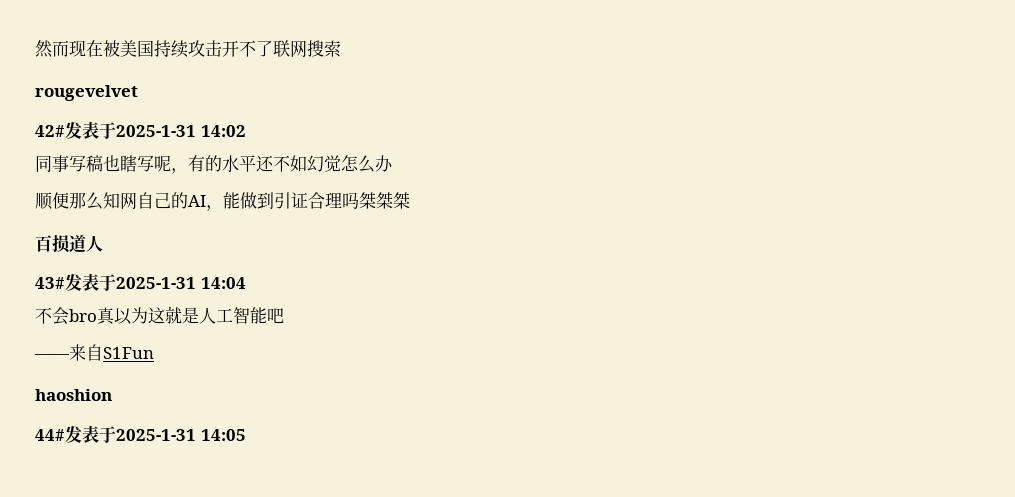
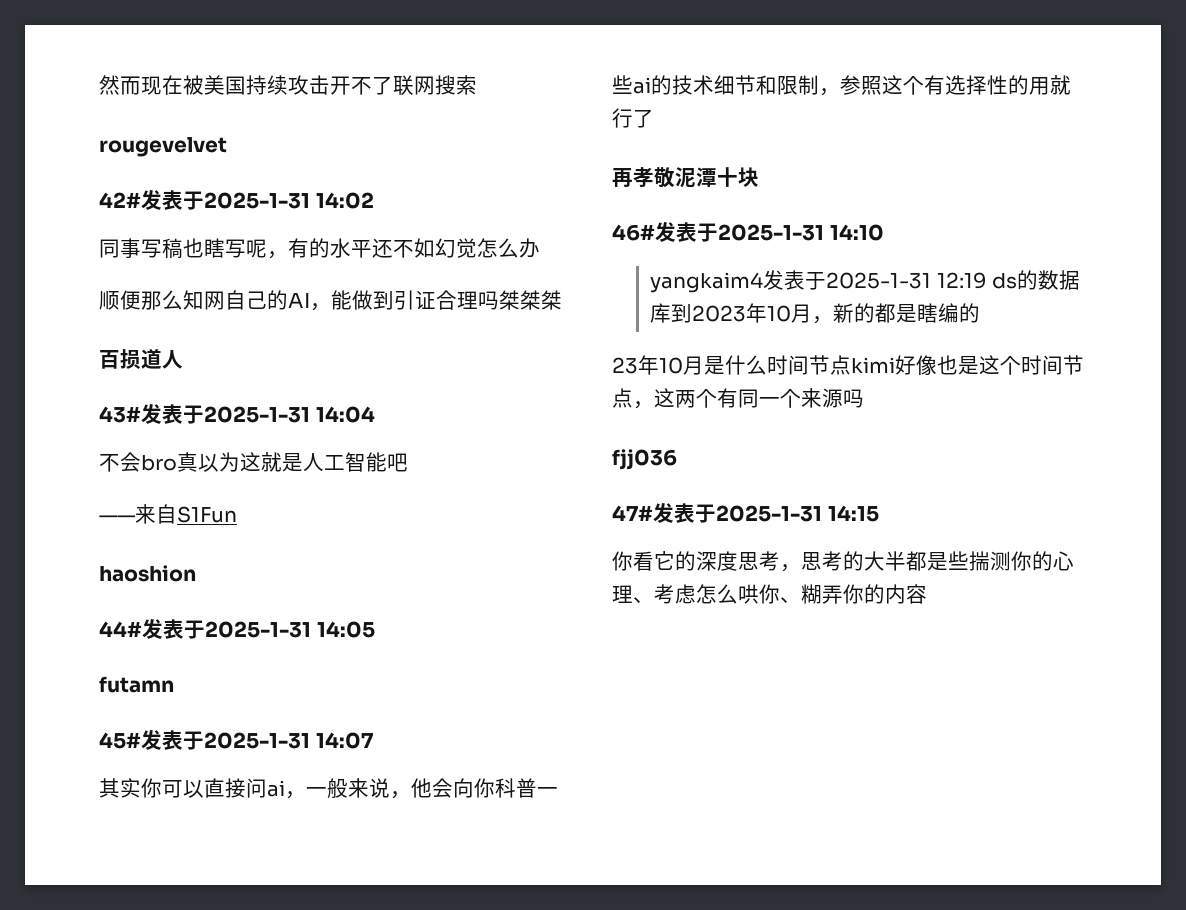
+ futamn
+ 45#发表于2025-1-31 14:07
+ 其实你可以直接问ai，一般来说，他会向你科普一些ai的技术细节和限制，参照这个有选择性的用就行了
+ 再孝敬泥潭十块
+ 46#发表于2025-1-31 14:10
+ yangkaim4发表于2025-1-31 12:19 ds的数据库到2023年10月，新的都是瞎编的
+ 23年10月是什么时间节点kimi好像也是这个时间节点，这两个有同一个来源吗
+ fjj036
+ 47#发表于2025-1-31 14:15
+ 你看它的深度思考，思考的大半都是些揣测你的心理、考虑怎么哄你、糊弄你的内容

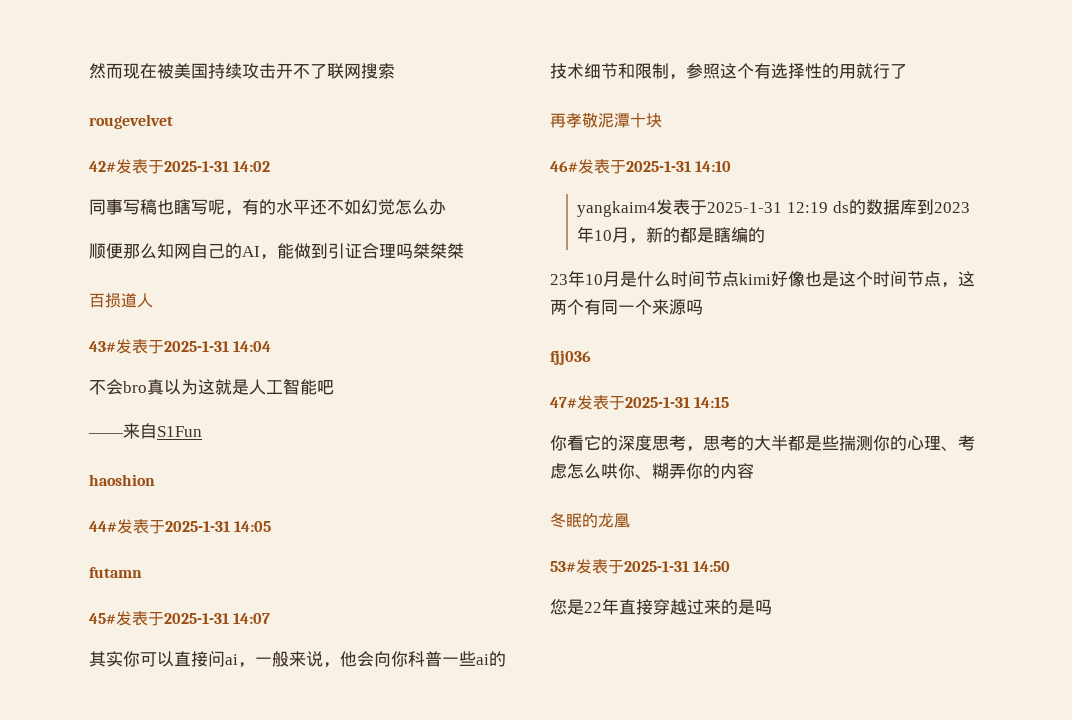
+ 冬眠的龙凰
+ 53#发表于2025-1-31 14:50
+ 您是22年直接穿越过来的是吗

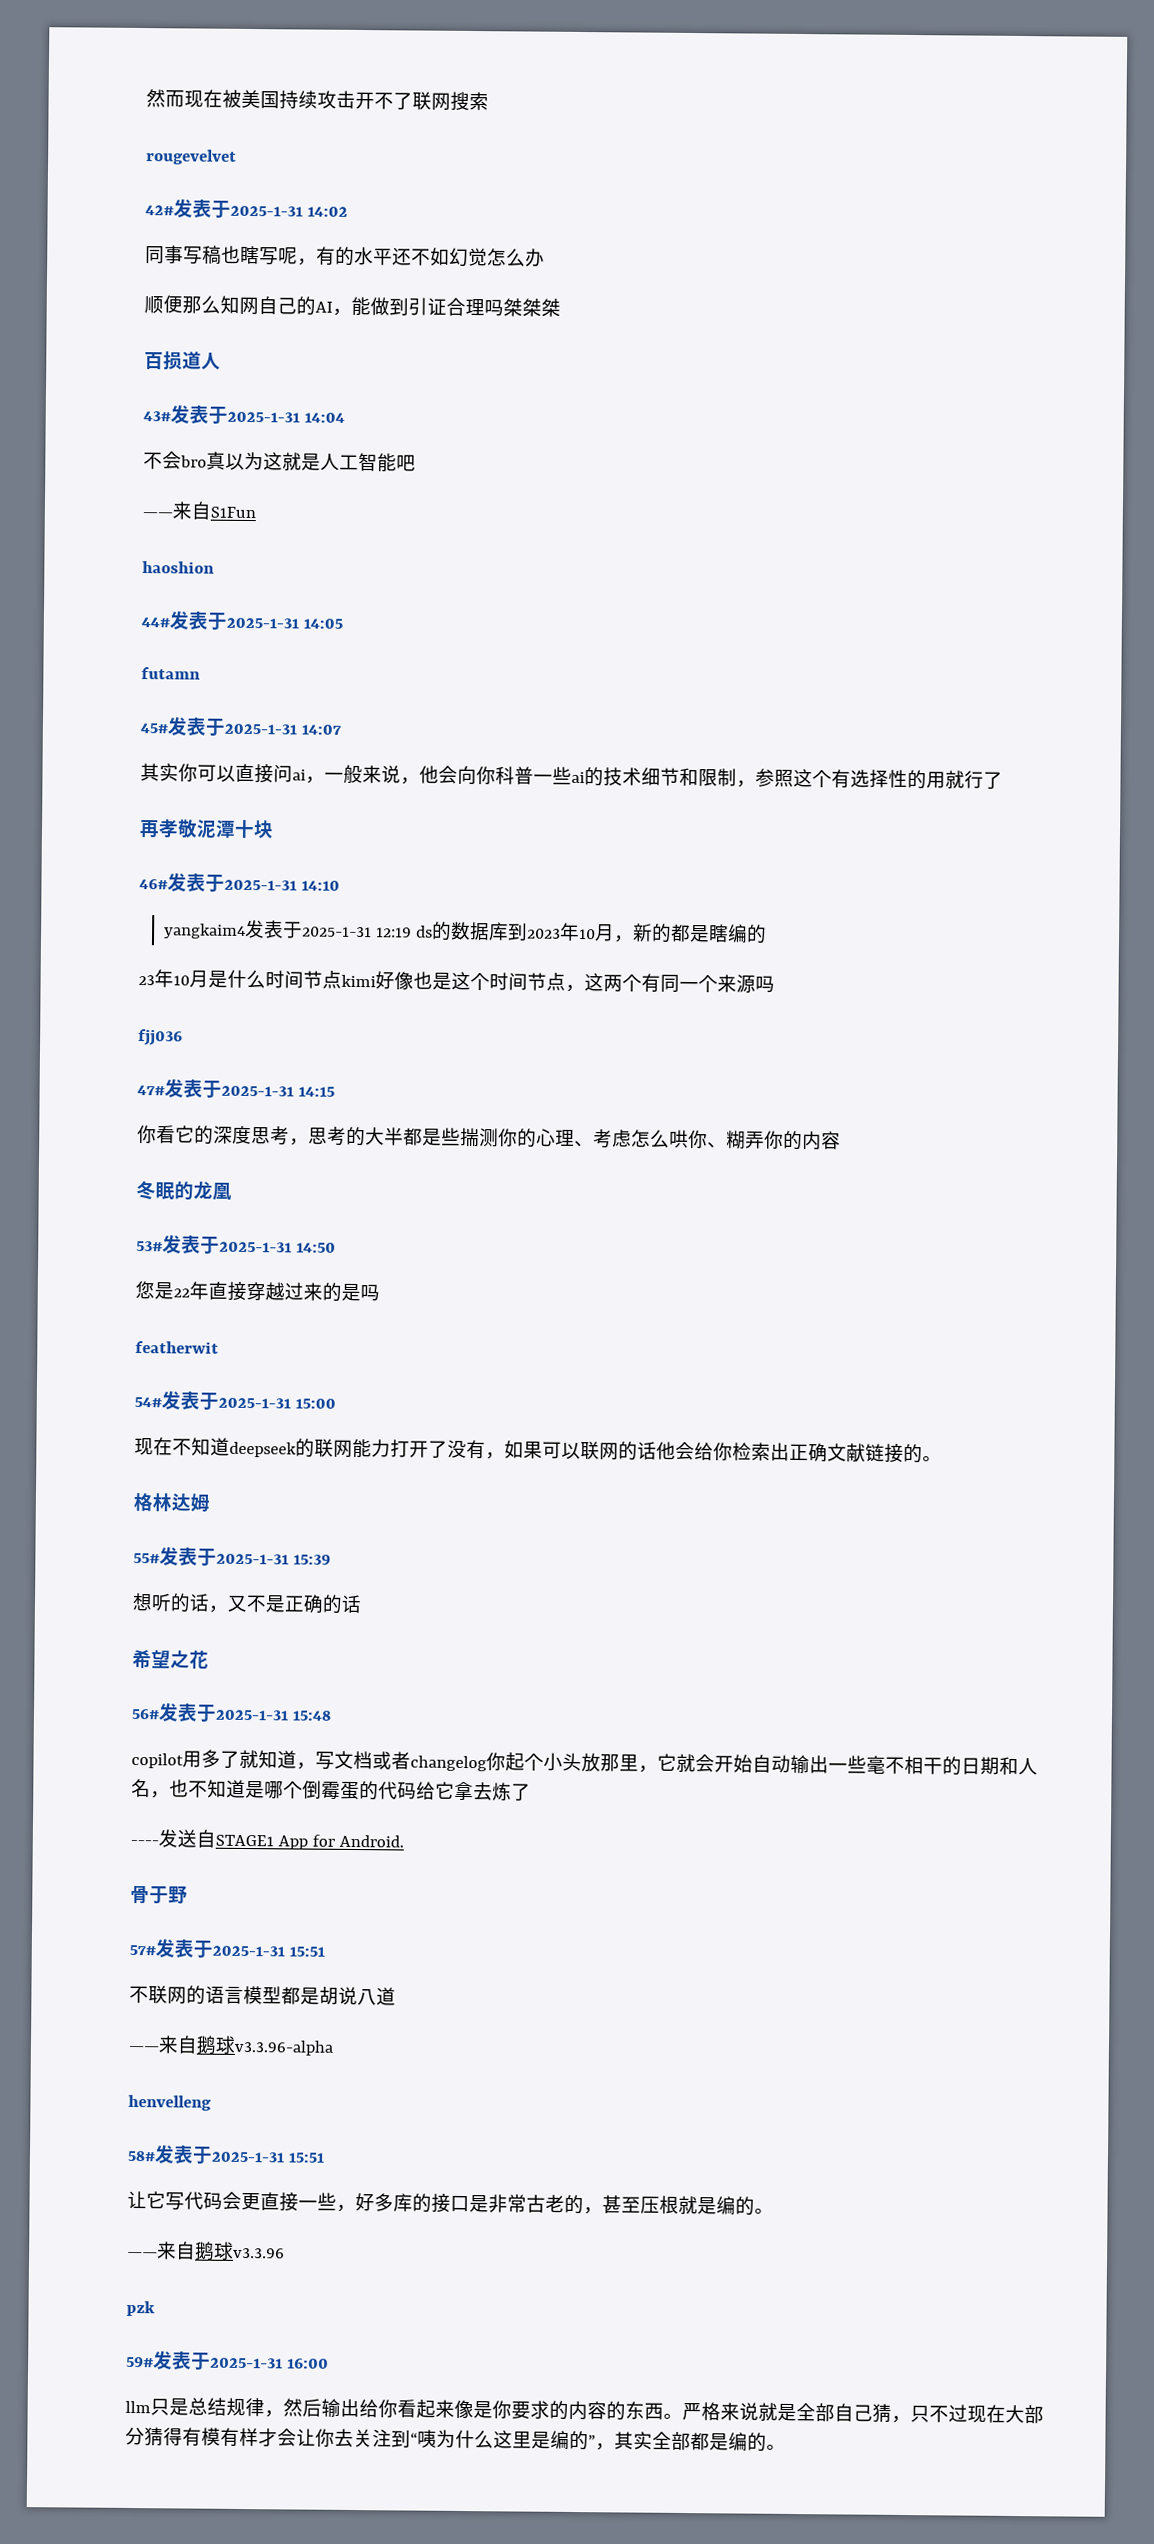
+ featherwit
+ 54#发表于2025-1-31 15:00
+ 现在不知道deepseek的联网能力打开了没有，如果可以联网的话他会给你检索出正确文献链接的。
+ 格林达姆
+ 55#发表于2025-1-31 15:39
+ 想听的话，又不是正确的话
+ 希望之花
+ 56#发表于2025-1-31 15:48
+ copilot用多了就知道，写文档或者changelog你起个小头放那里，它就会开始自动输出一些毫不相干的日期和人名，也不知道是哪个倒霉蛋的代码给它拿去炼了
+ ----发送自STAGE1 App for Android.
+ 骨于野
+ 57#发表于2025-1-31 15:51
+ 不联网的语言模型都是胡说八道
+ ——来自鹅球v3.3.96-alpha
+ henvelleng
+ 58#发表于2025-1-31 15:51
+ 让它写代码会更直接一些，好多库的接口是非常古老的，甚至压根就是编的。
+ ——来自鹅球v3.3.96
+ pzk
+ 59#发表于2025-1-31 16:00
+ llm只是总结规律，然后输出给你看起来像是你要求的内容的东西。严格来说就是全部自己猜，只不过现在大部分猜得有模有样才会让你去关注到“咦为什么这里是编的”，其实全部都是编的。

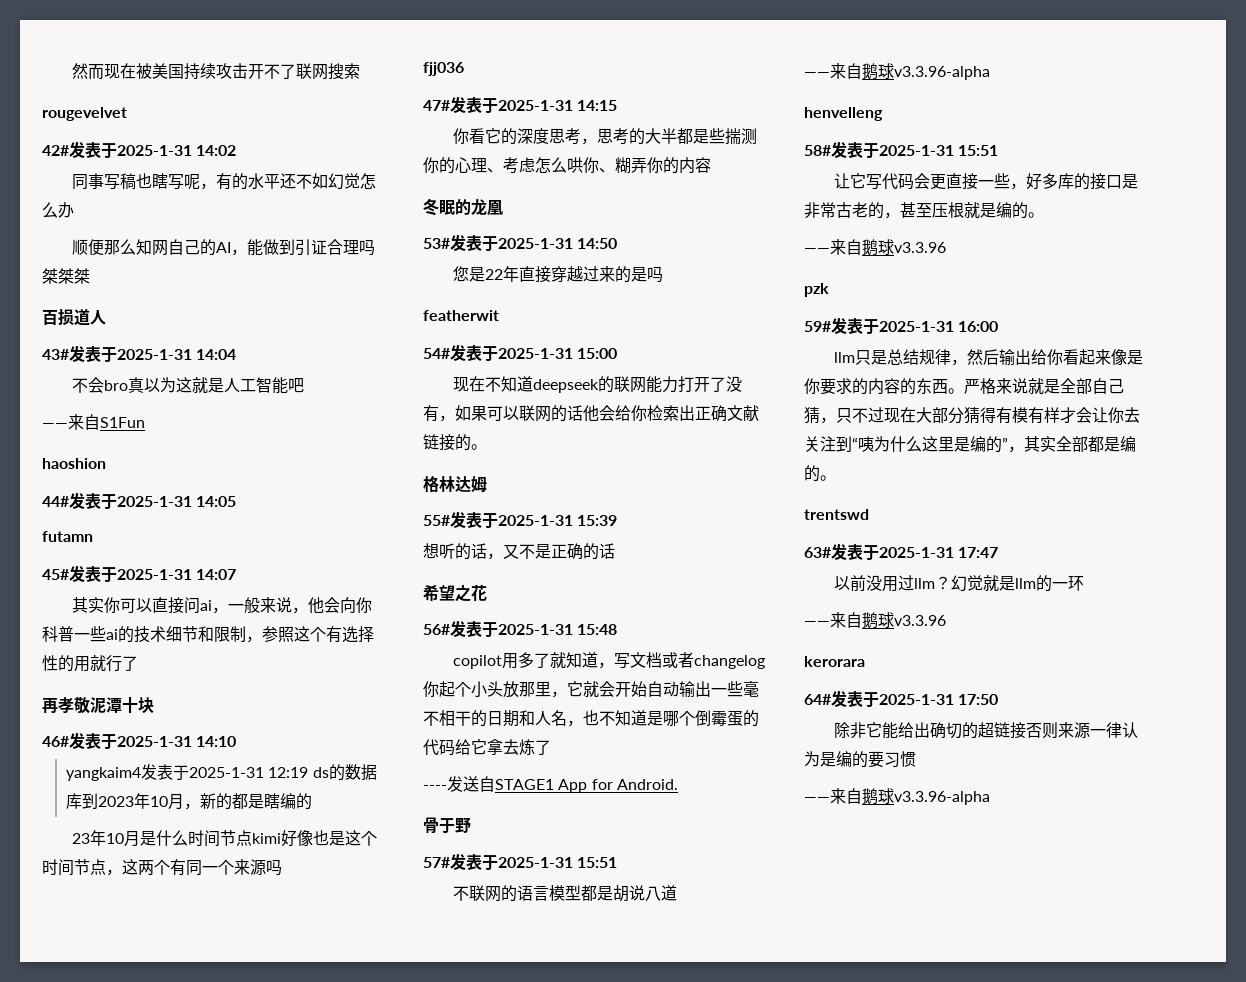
+ trentswd
+ 63#发表于2025-1-31 17:47
+ 以前没用过llm？幻觉就是llm的一环
+ ——来自鹅球v3.3.96
+ kerorara
+ 64#发表于2025-1-31 17:50
+ 除非它能给出确切的超链接否则来源一律认为是编的要习惯
+ ——来自鹅球v3.3.96-alpha

